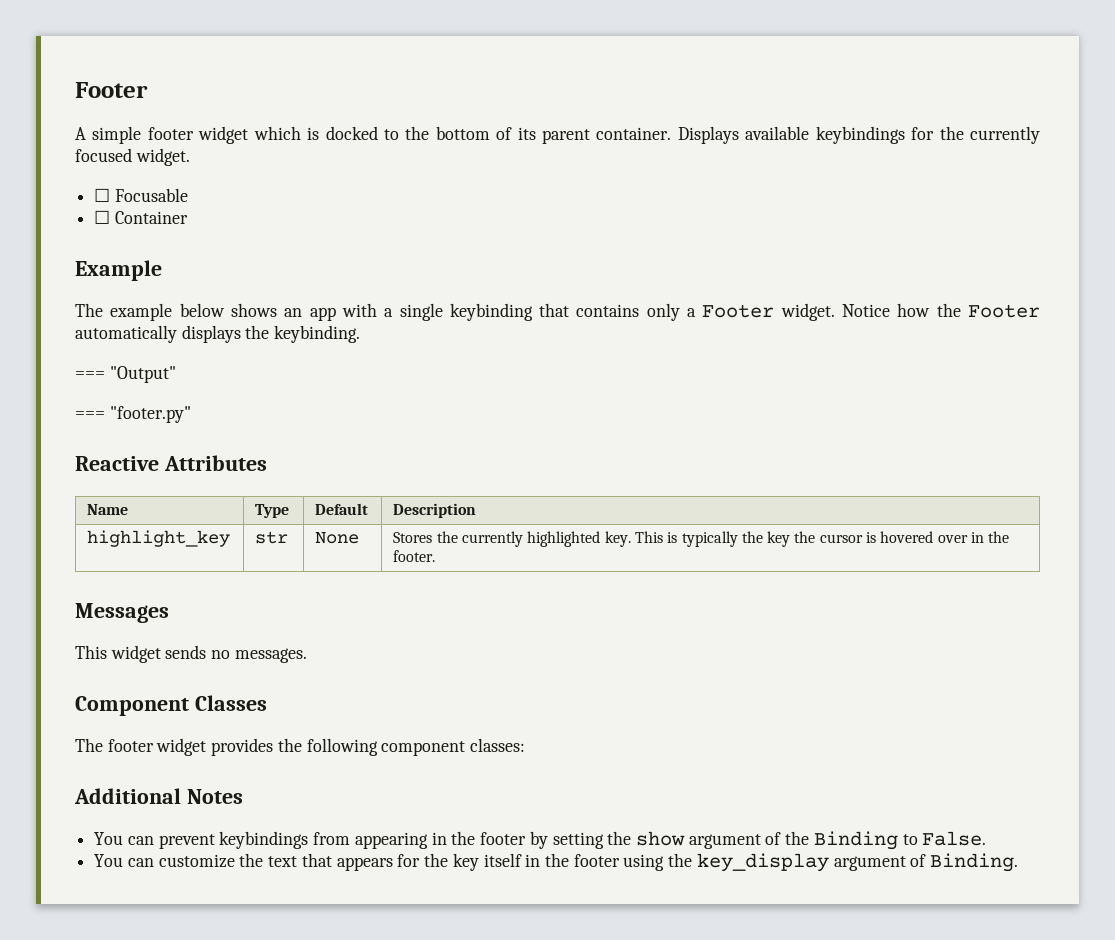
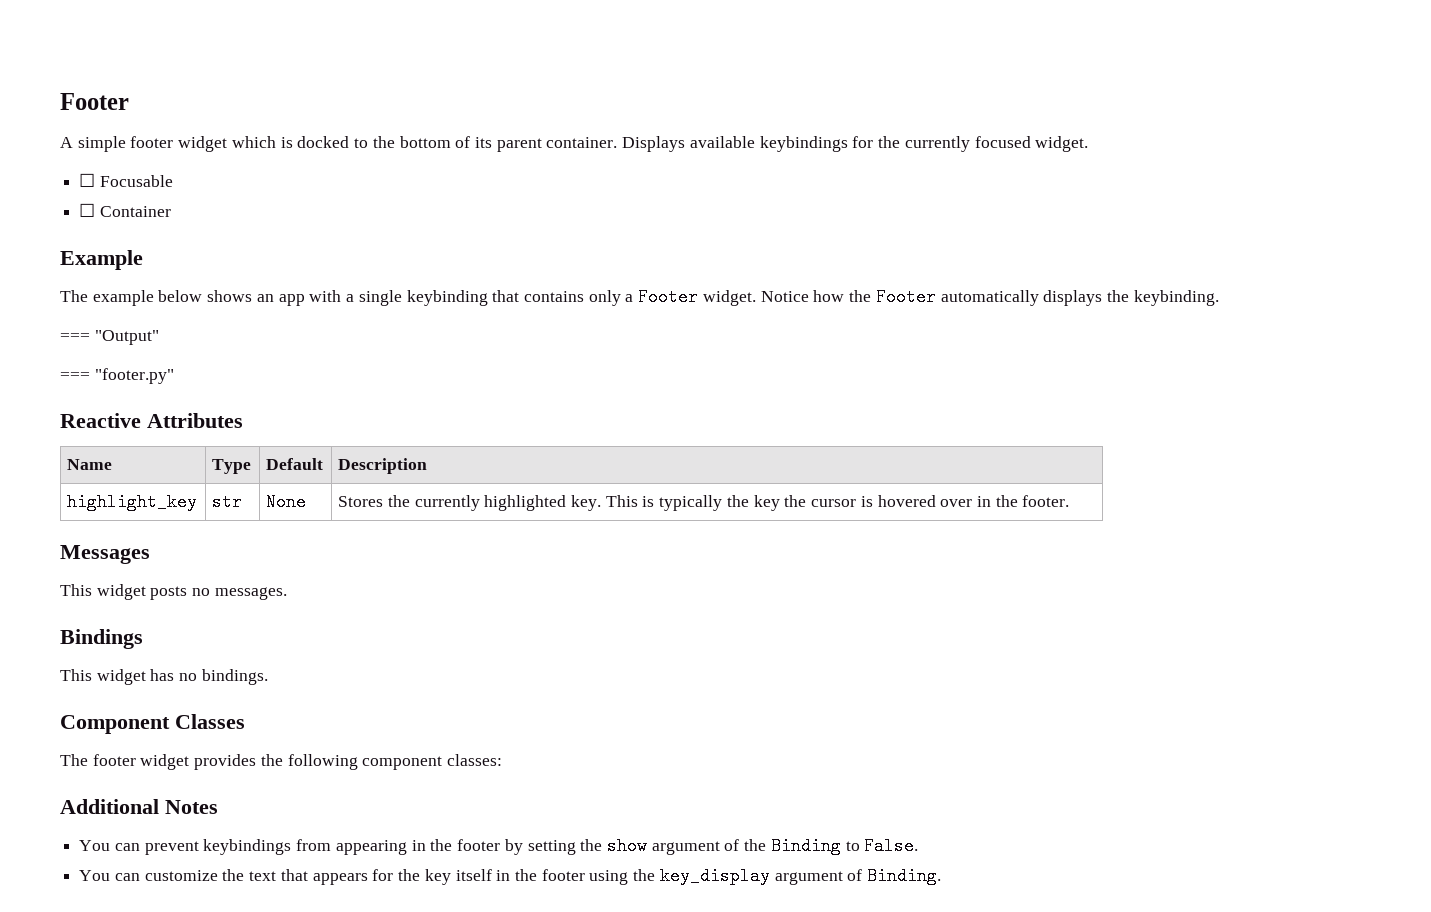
- This widget sends no messages.
+ This widget posts no messages.
+ Bindings
+ This widget has no bindings.

